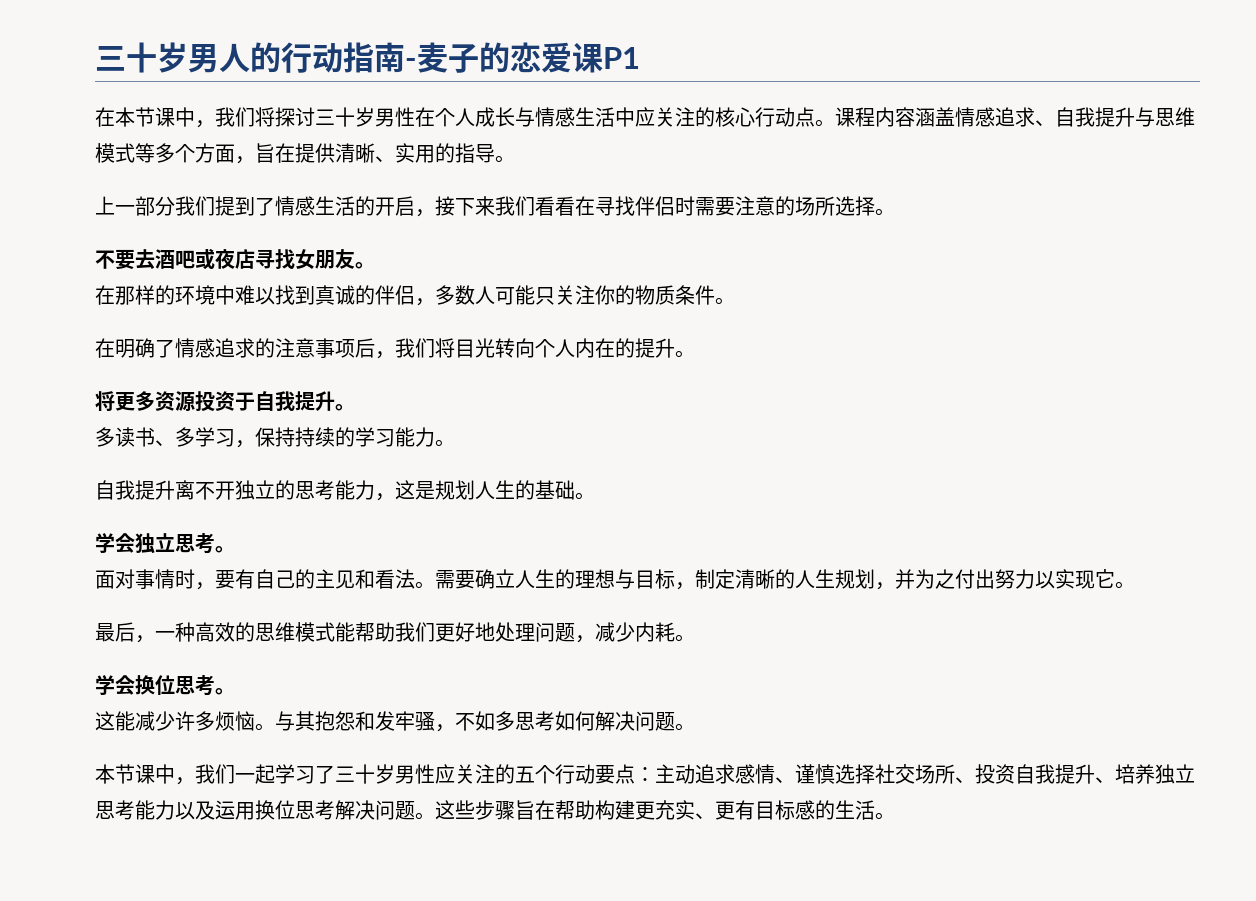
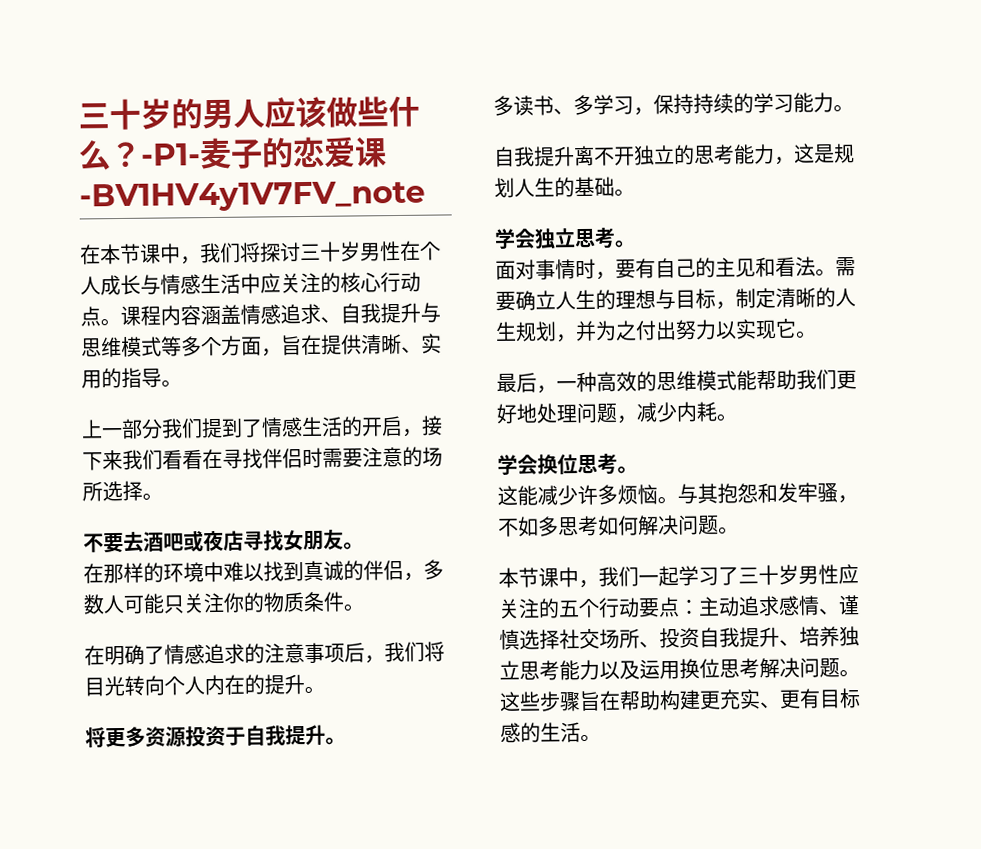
- 三十岁男人的行动指南-麦子的恋爱课P1
+ 三十岁的男人应该做些什么？-P1-麦子的恋爱课-BV1HV4y1V7FV_note

